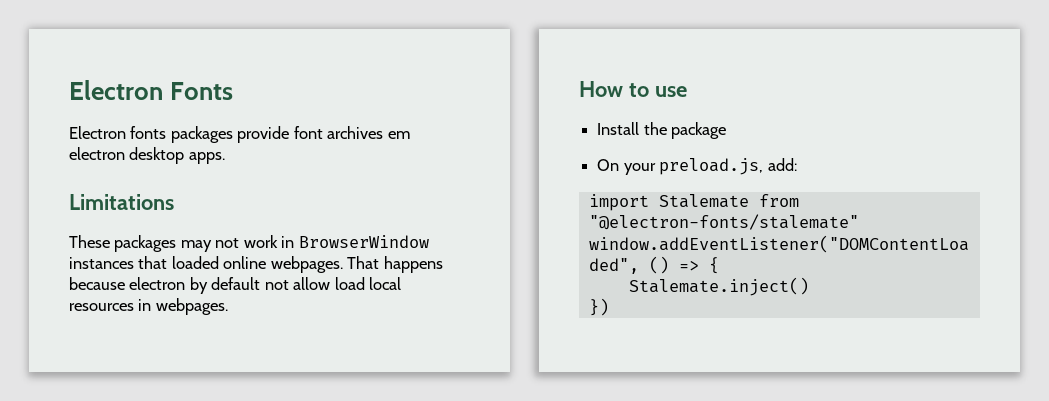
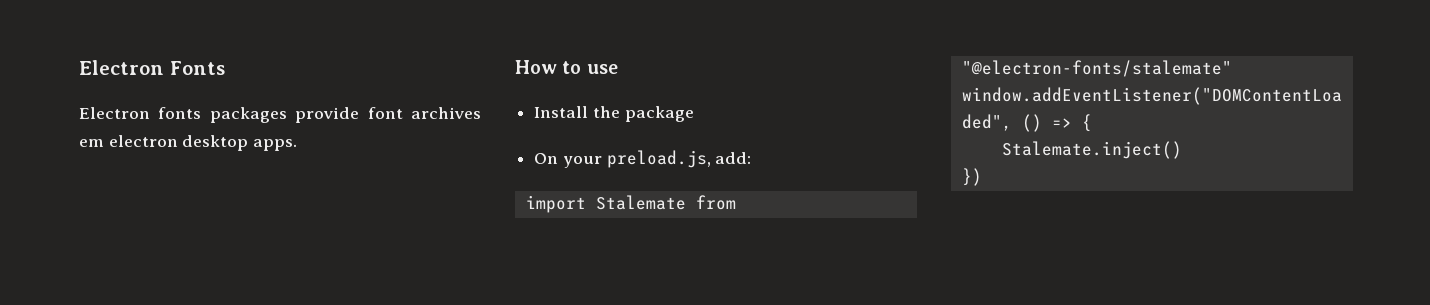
- Limitations
- These packages may not work in BrowserWindow instances that loaded online webpages. That happens because electron by default not allow load local resources in webpages.

